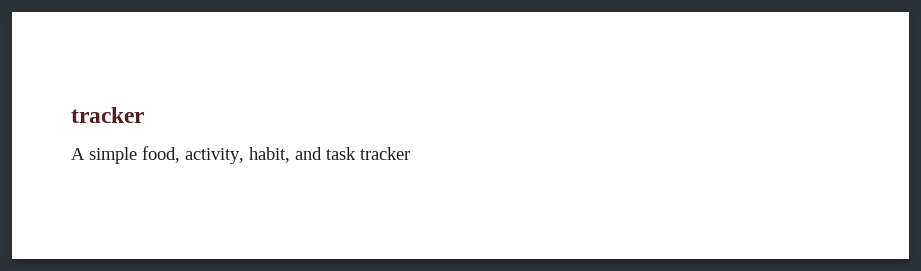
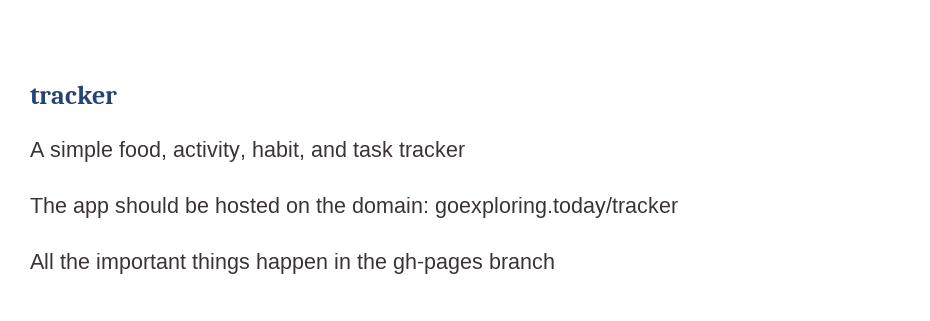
+ The app should be hosted on the domain: goexploring.today/tracker
+ All the important things happen in the gh-pages branch

